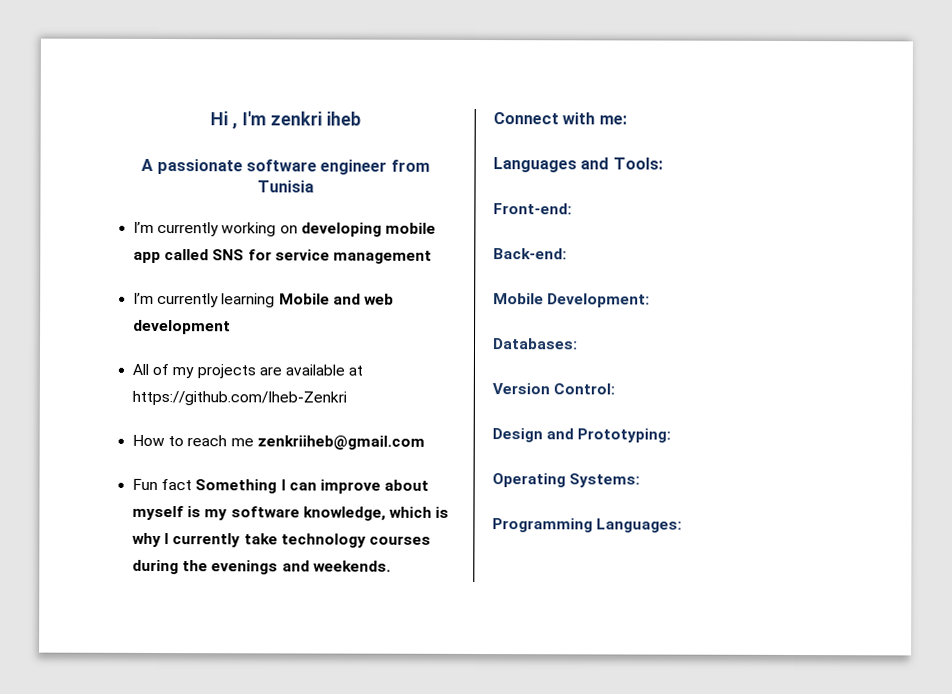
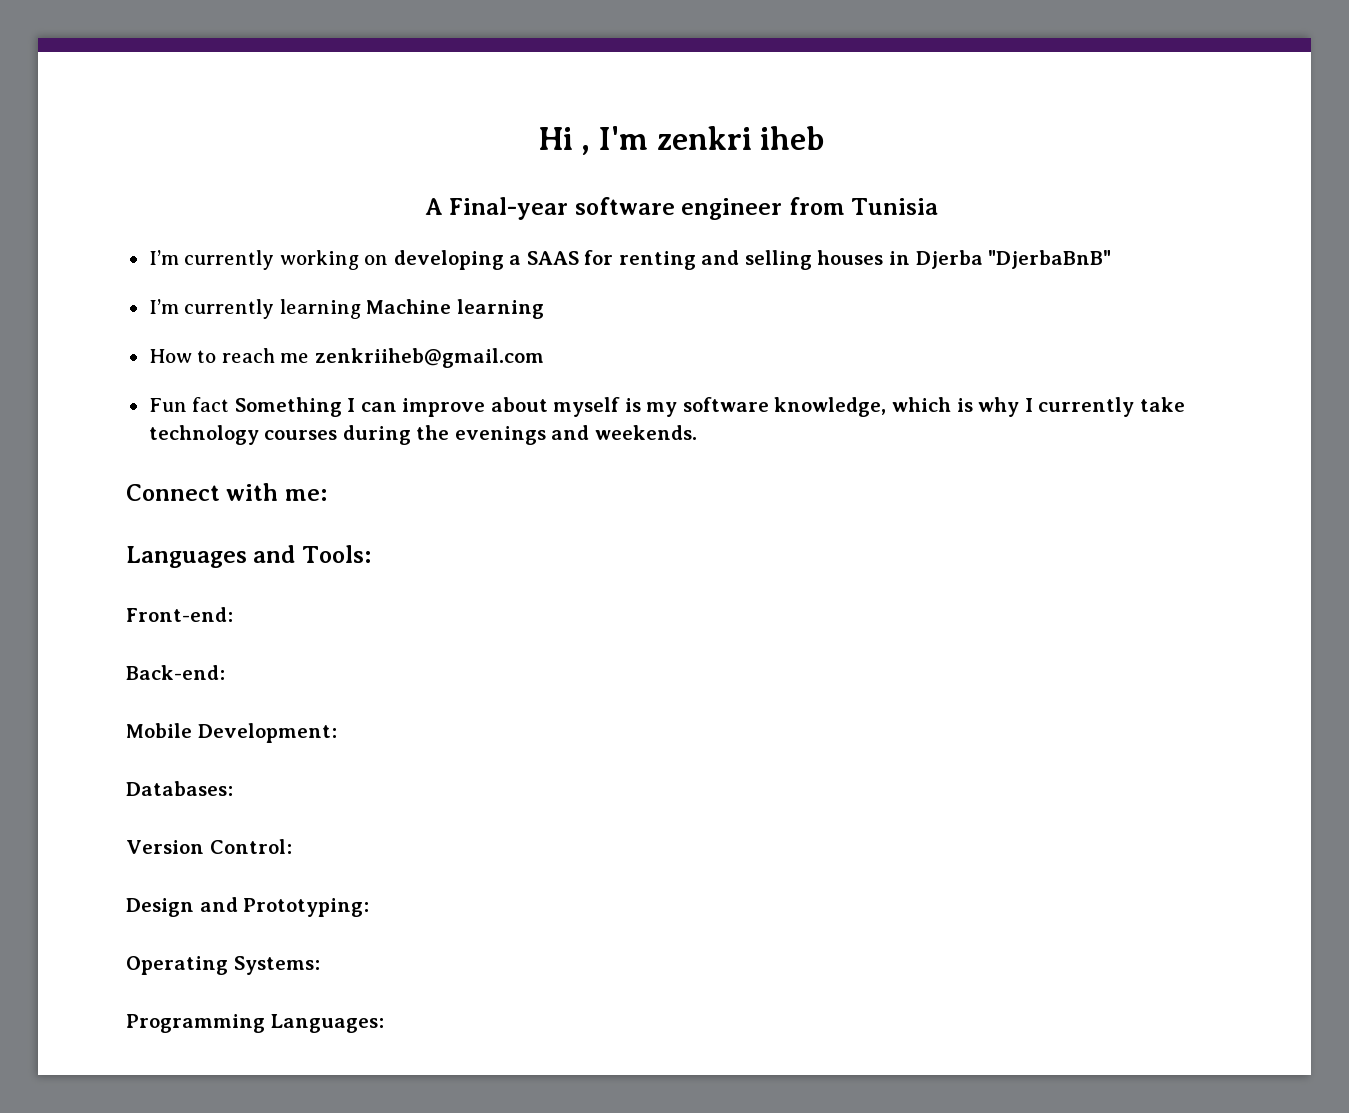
- A passionate software engineer from Tunisia
+ A Final-year software engineer from Tunisia
- I’m currently working on developing mobile app called SNS for service management
- I’m currently learning Mobile and web development
- All of my projects are available at https://github.com/Iheb-Zenkri
+ I’m currently working on developing a SAAS for renting and selling houses in Djerba "DjerbaBnB"
+ I’m currently learning Machine learning

